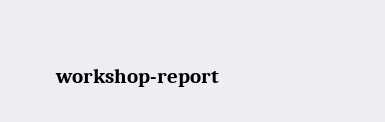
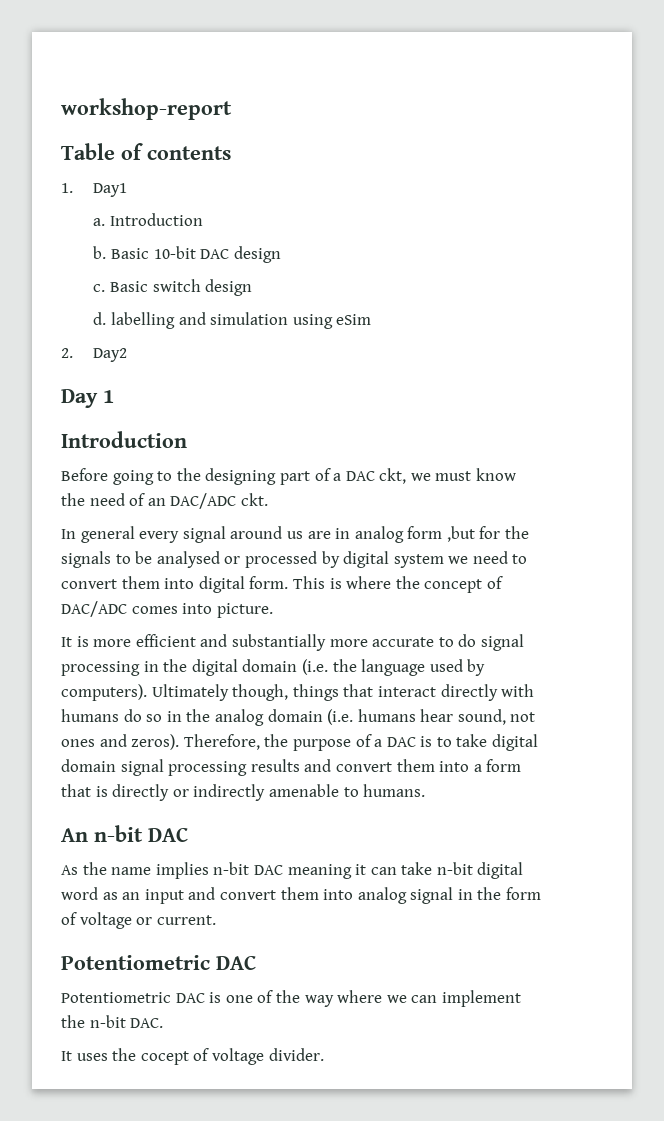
+ Table of contents
+ 1. Day1
+ a. Introduction
+ b. Basic 10-bit DAC design
+ c. Basic switch design
+ d. labelling and simulation using eSim
+ 2. Day2
+ Day 1
+ Introduction
+ Before going to the designing part of a DAC ckt, we must know the need of an DAC/ADC ckt.
+ In general every signal around us are in analog form ,but for the signals to be analysed or processed by digital system we need to convert them into digital form. This is where the concept of DAC/ADC comes into picture.
+ It is more efficient and substantially more accurate to do signal processing in the digital domain (i.e. the language used by computers). Ultimately though, things that interact directly with humans do so in the analog domain (i.e. humans hear sound, not ones and zeros). Therefore, the purpose of a DAC is to take digital domain signal processing results and convert them into a form that is directly or indirectly amenable to humans.
+ An n-bit DAC
+ As the name implies n-bit DAC meaning it can take n-bit digital word as an input and convert them into analog signal in the form of voltage or current.
+ Potentiometric DAC
+ Potentiometric DAC is one of the way where we can implement the n-bit DAC.
+ It uses the cocept of voltage divider.

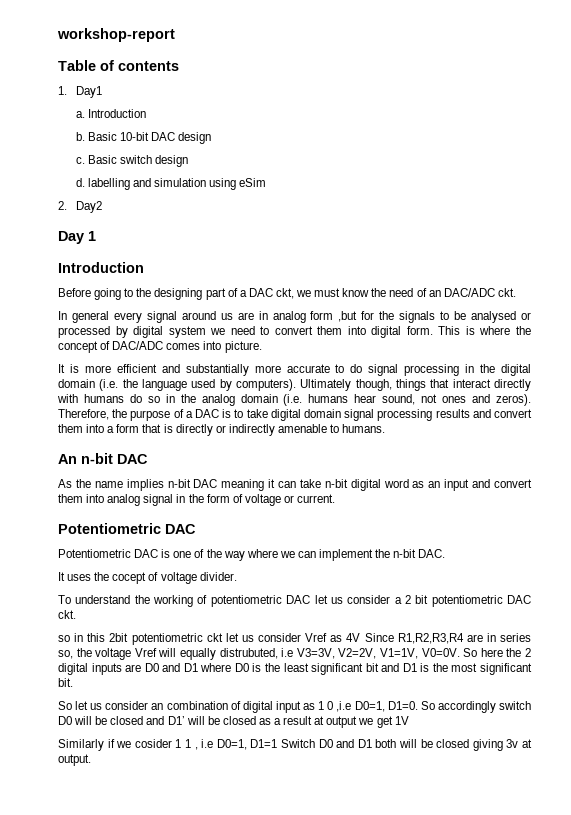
+ To understand the working of potentiometric DAC let us consider a 2 bit potentiometric DAC ckt.
+ so in this 2bit potentiometric ckt let us consider Vref as 4V Since R1,R2,R3,R4 are in series so, the voltage Vref will equally distrubuted, i.e V3=3V, V2=2V, V1=1V, V0=0V. So here the 2 digital inputs are D0 and D1 where D0 is the least significant bit and D1 is the most significant bit.
+ So let us consider an combination of digital input as 1 0 ,i.e D0=1, D1=0. So accordingly switch D0 will be closed and D1’ will be closed as a result at output we get 1V
+ Similarly if we cosider 1 1 , i.e D0=1, D1=1 Switch D0 and D1 both will be closed giving 3v at output.

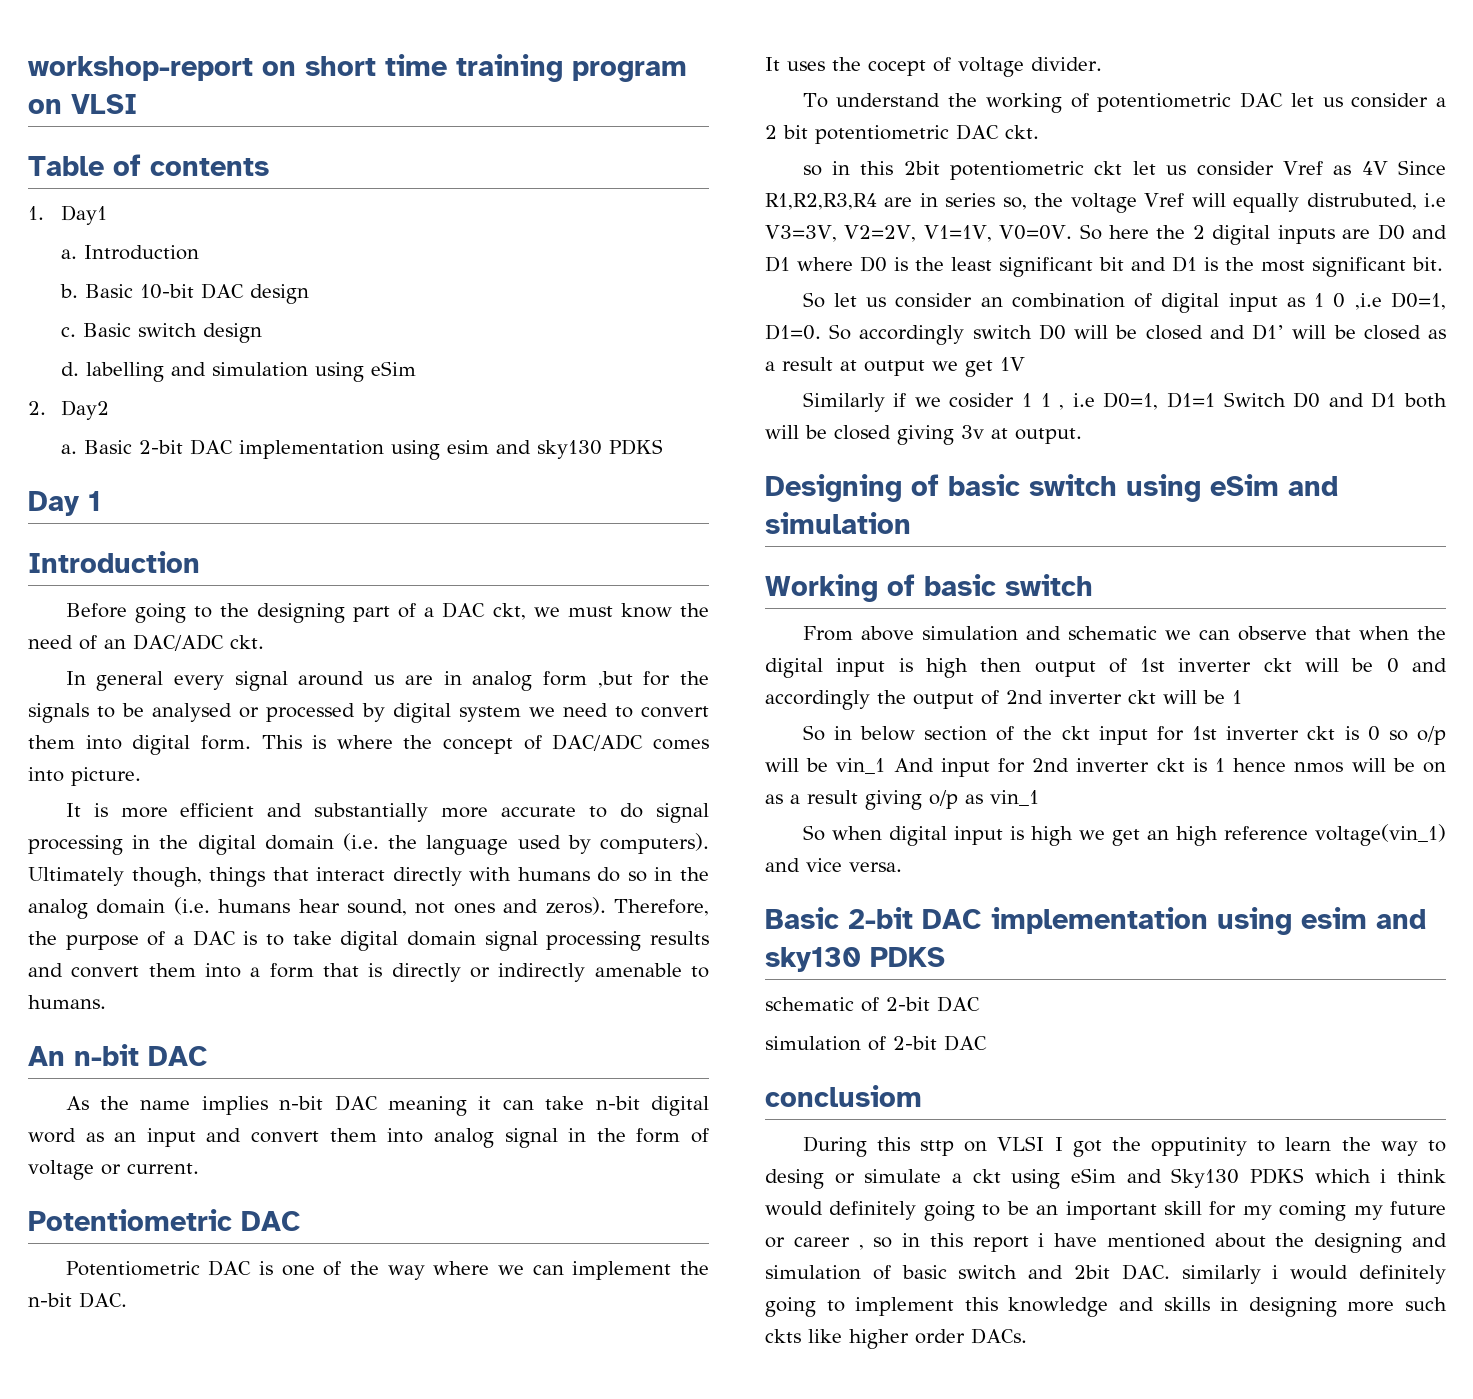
- workshop-report
+ workshop-report on short time training program on VLSI
+ a. Basic 2-bit DAC implementation using esim and sky130 PDKS
+ Designing of basic switch using eSim and simulation
+ Working of basic switch
+ From above simulation and schematic we can observe that when the digital input is high then output of 1st inverter ckt will be 0 and accordingly the output of 2nd inverter ckt will be 1
+ So in below section of the ckt input for 1st inverter ckt is 0 so o/p will be vin_1 And input for 2nd inverter ckt is 1 hence nmos will be on as a result giving o/p as vin_1
+ So when digital input is high we get an high reference voltage(vin_1) and vice versa.
+ Basic 2-bit DAC implementation using esim and sky130 PDKS
+ schematic of 2-bit DAC
+ simulation of 2-bit DAC
+ conclusiom
+ During this sttp on VLSI I got the opputinity to learn the way to desing or simulate a ckt using eSim and Sky130 PDKS which i think would definitely going to be an important skill for my coming my future or career , so in this report i have mentioned about the designing and simulation of basic switch and 2bit DAC. similarly i would definitely going to implement this knowledge and skills in designing more such ckts like higher order DACs.

